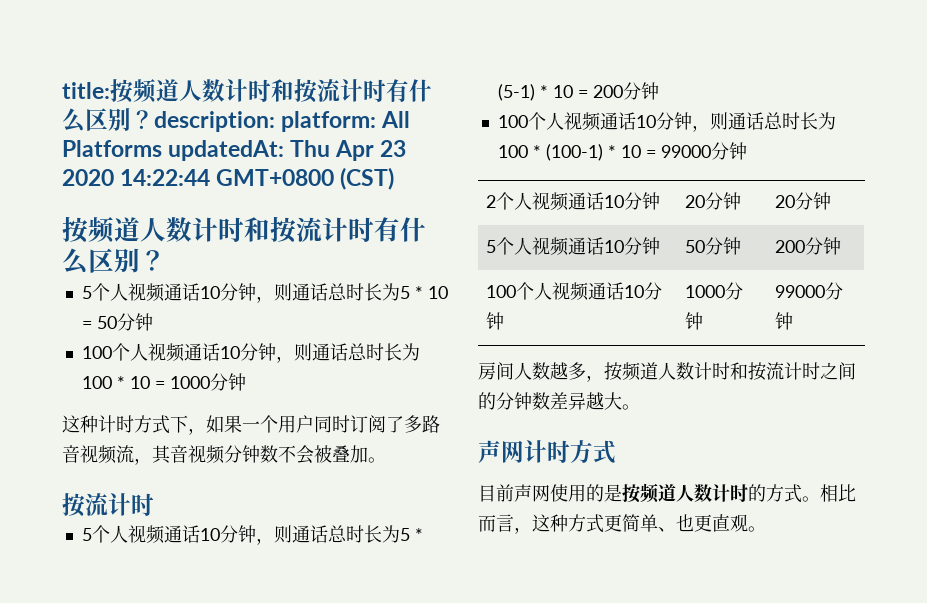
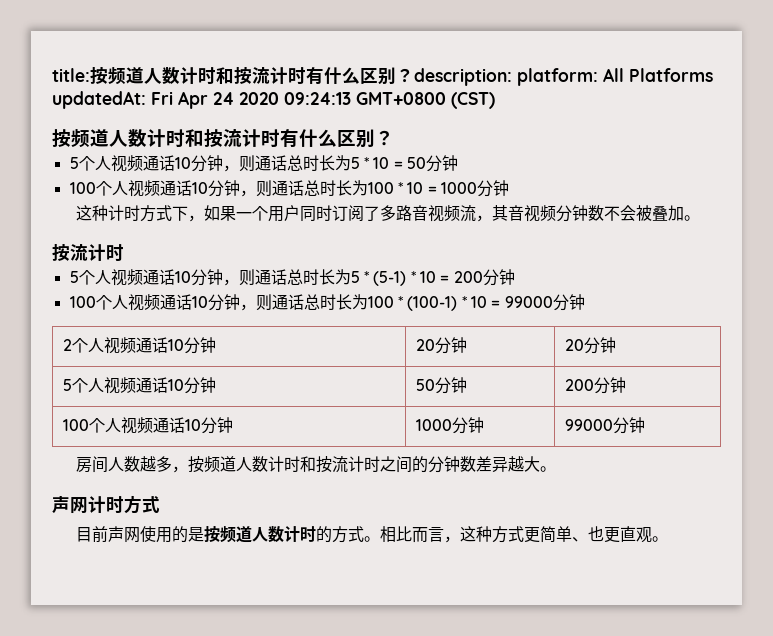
- title:按频道人数计时和按流计时有什么区别？description: platform: All Platforms updatedAt: Thu Apr 23 2020 14:22:44 GMT+0800 (CST)
+ title:按频道人数计时和按流计时有什么区别？description: platform: All Platforms updatedAt: Fri Apr 24 2020 09:24:13 GMT+0800 (CST)

